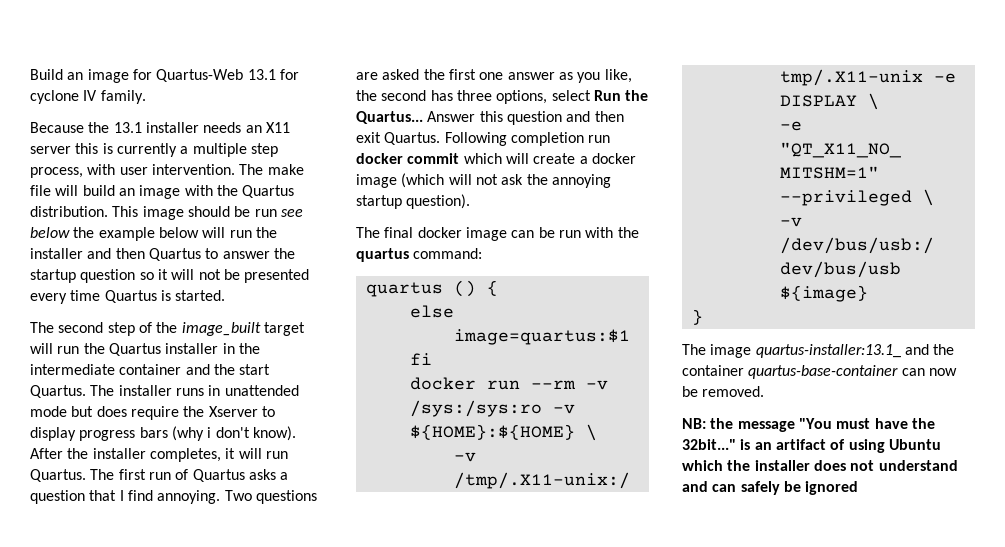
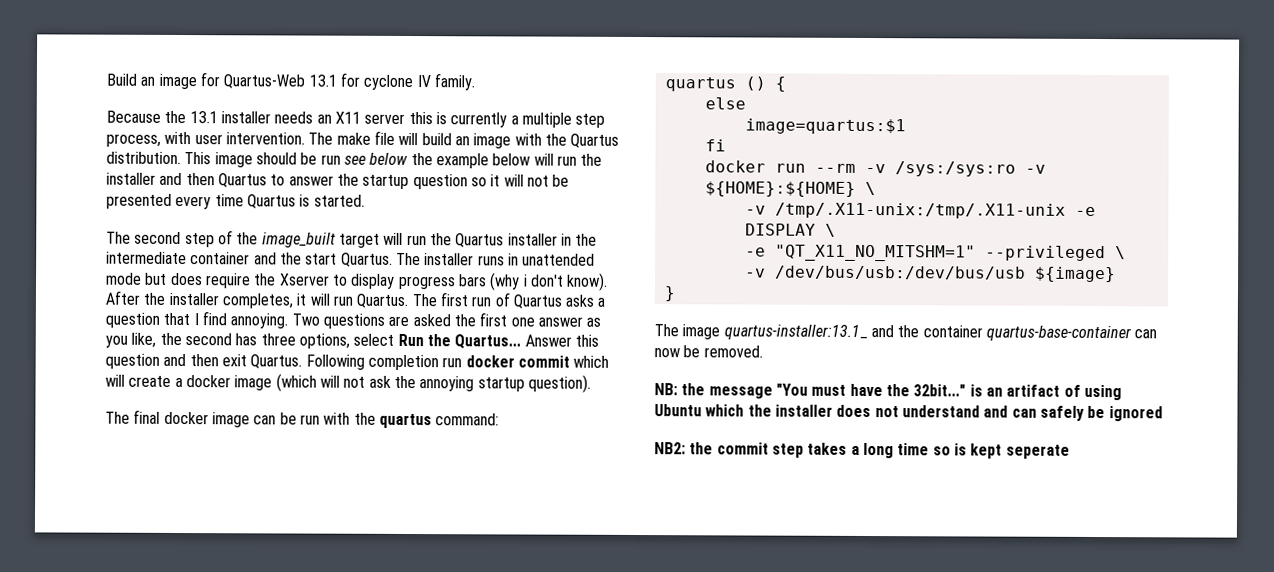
+ NB2: the commit step takes a long time so is kept seperate

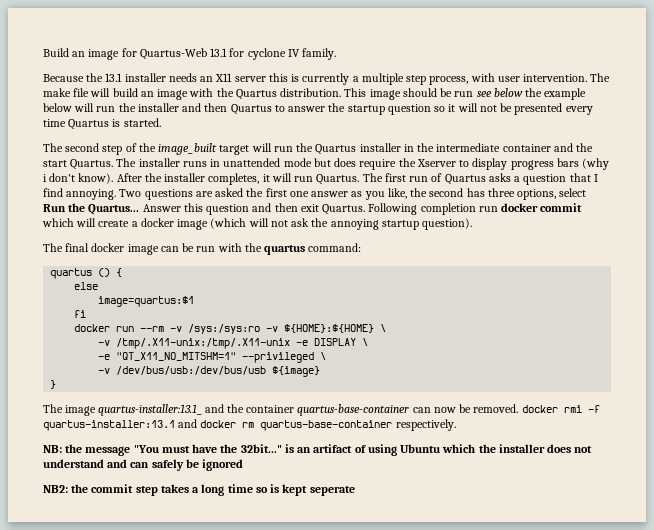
- The image quartus-installer:13.1_ and the container quartus-base-container can now be removed.
+ The image quartus-installer:13.1_ and the container quartus-base-container can now be removed. docker rmi -f quartus-installer:13.1 and docker rm quartus-base-container respectively.

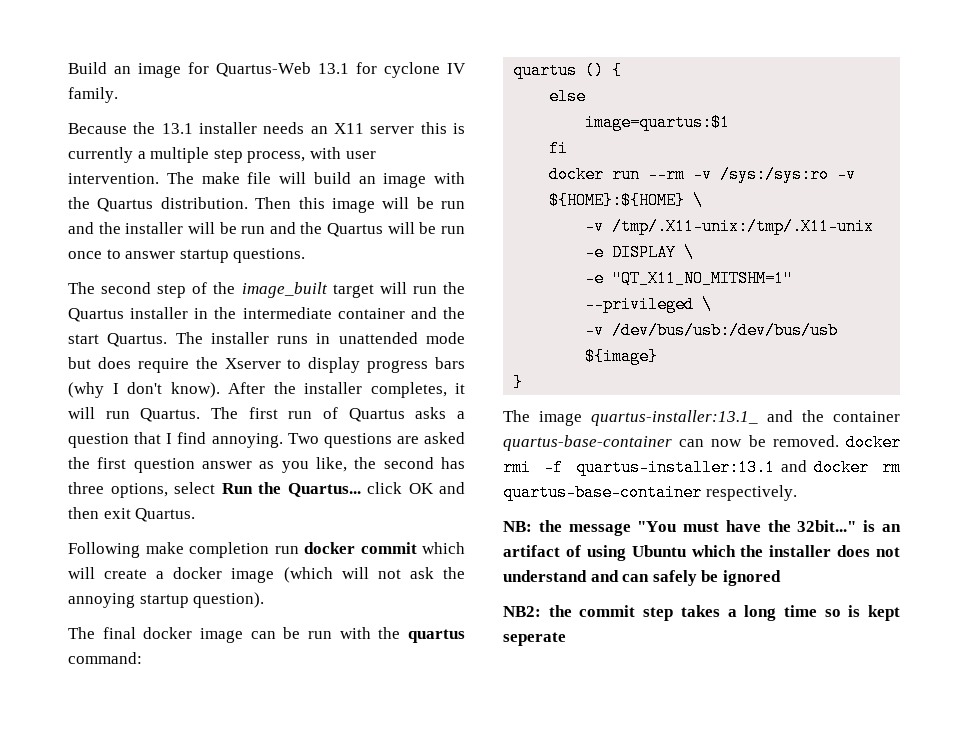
- This image should be run see below the example below will run the installer and then Quartus to answer the startup question so it will not be presented every time Quartus is started.
+ Then this image will be run and the installer will be run and the Quartus will be run once to answer startup questions.
- The installer runs in unattended mode but does require the Xserver to display progress bars (why i don't know).
+ The installer runs in unattended mode but does require the Xserver to display progress bars (why I don't know).
- Two questions are asked the first one answer as you like, the second has three options, select Run the Quartus... Answer this question and then exit Quartus. Following completion run docker commit which will create a docker image (which will not ask the annoying startup question).
+ Two questions are asked the first question answer as you like, the second has three options, select Run the Quartus... click OK and then exit Quartus.
+ Following make completion run docker commit which will create a docker image (which will not ask the annoying startup question).

